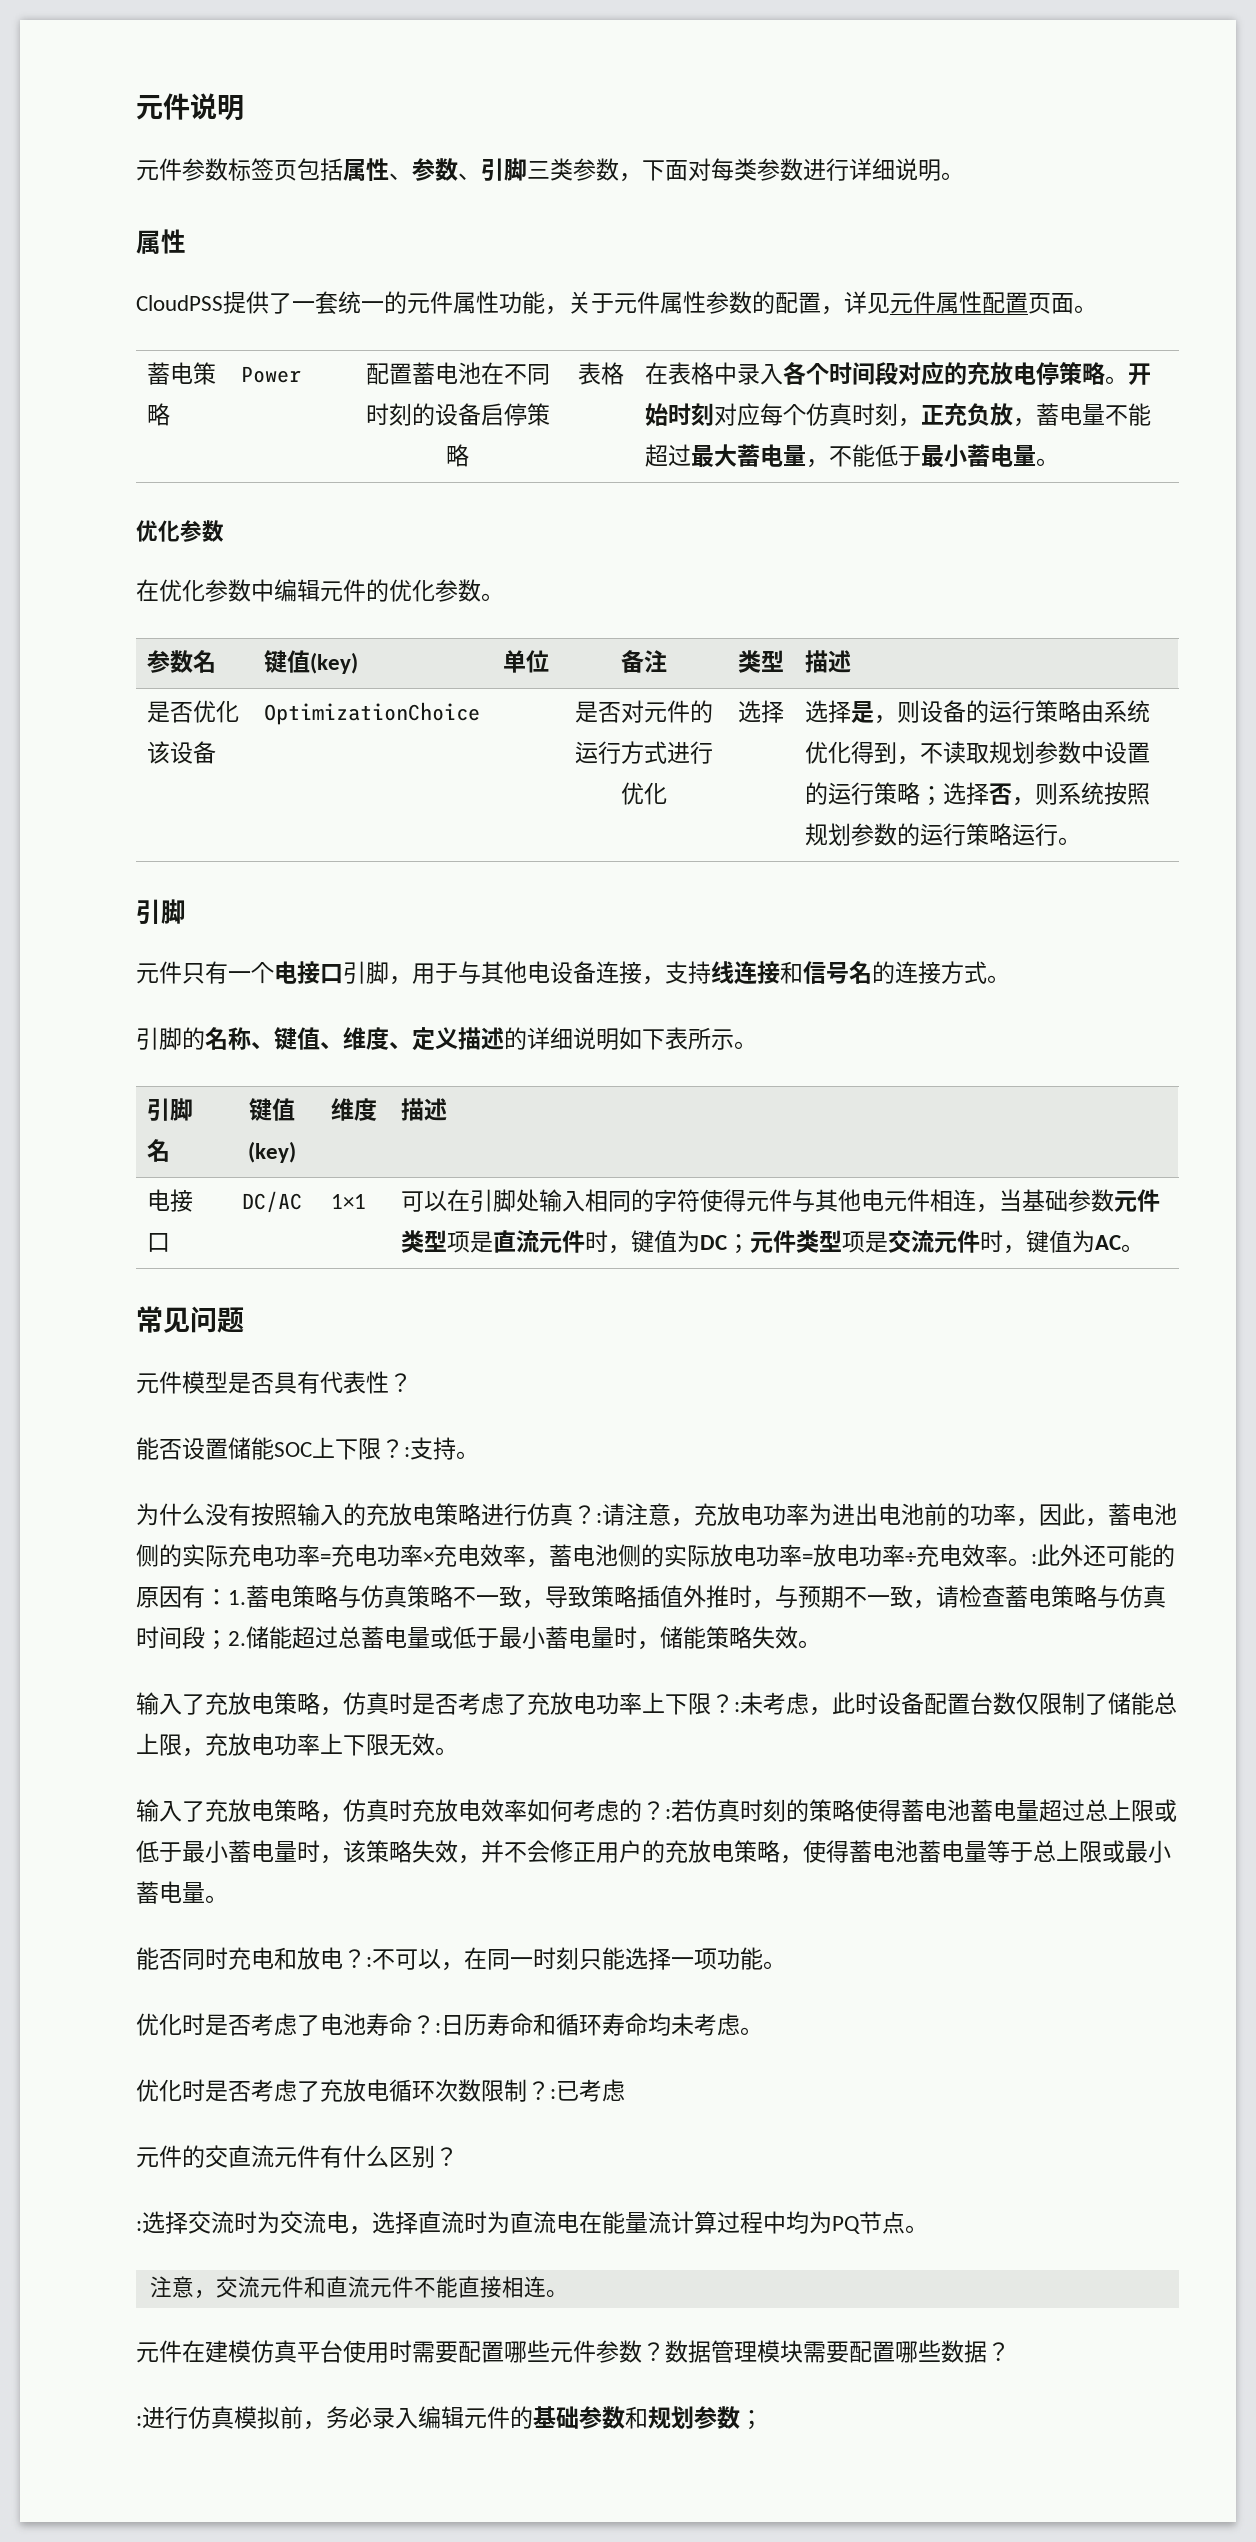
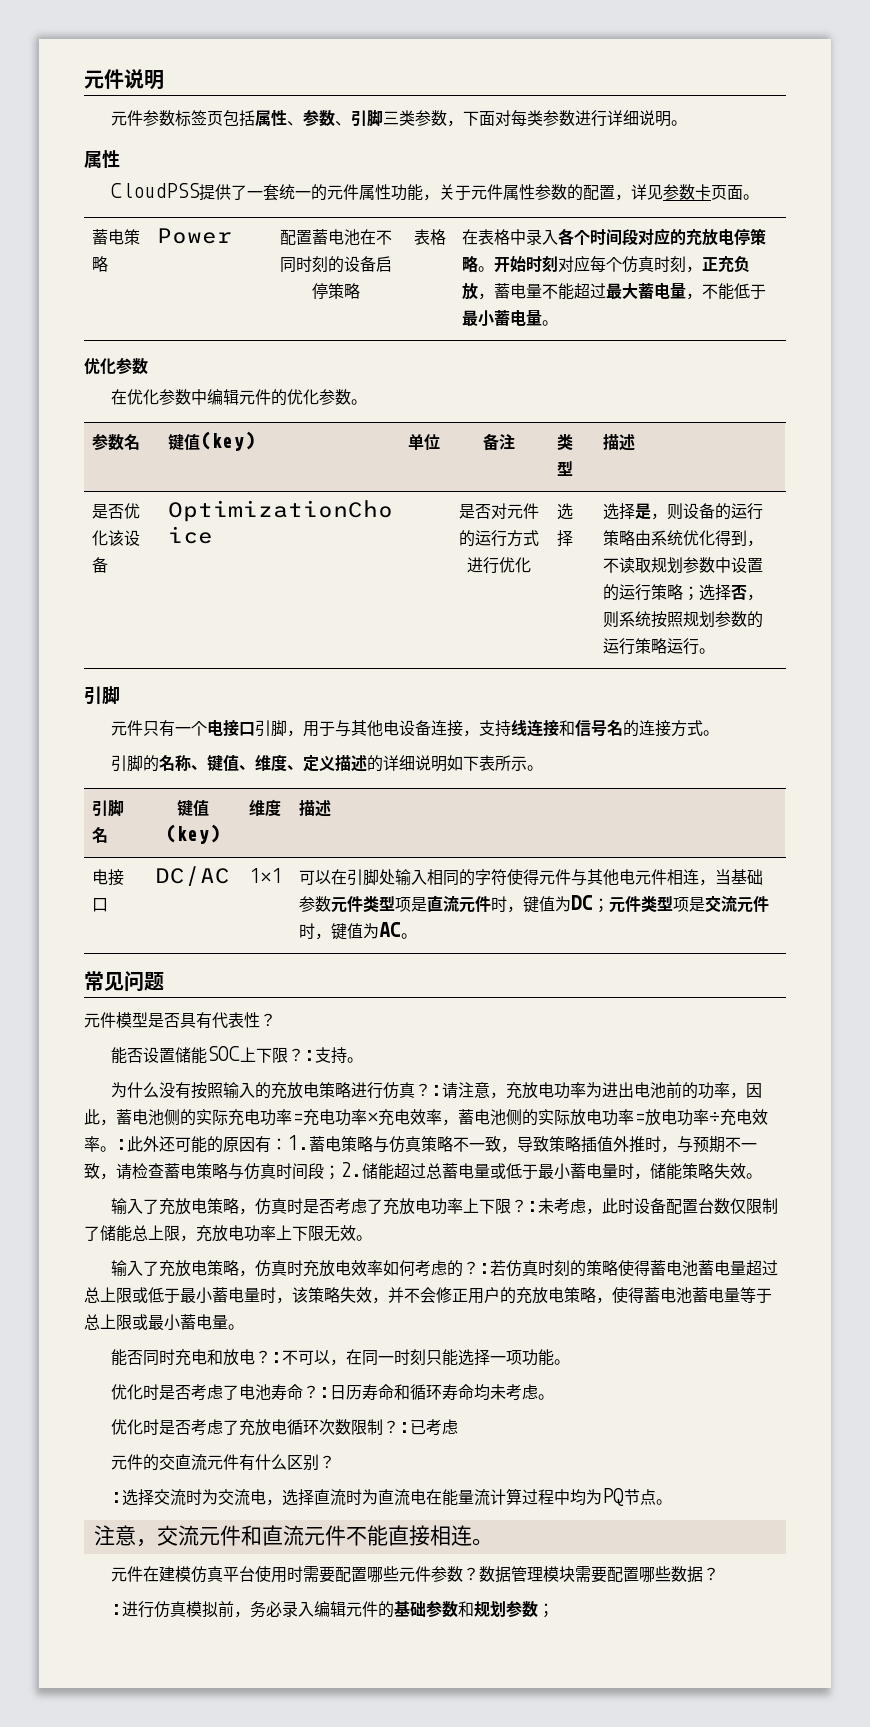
- CloudPSS提供了一套统一的元件属性功能，关于元件属性参数的配置，详见元件属性配置页面。
+ CloudPSS提供了一套统一的元件属性功能，关于元件属性参数的配置，详见参数卡页面。

